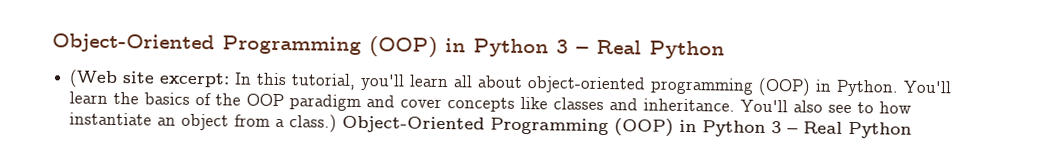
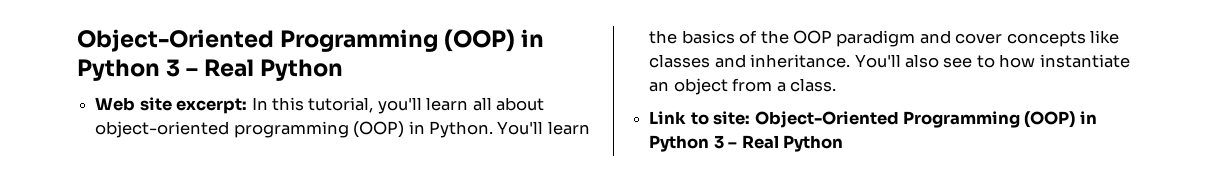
- (Web site excerpt: In this tutorial, you'll learn all about object-oriented programming (OOP) in Python.
+ Web site excerpt: In this tutorial, you'll learn all about object-oriented programming (OOP) in Python.
- You'll also see to how instantiate an object from a class.) Object-Oriented Programming (OOP) in Python 3 – Real Python
+ You'll also see to how instantiate an object from a class.
+ Link to site: Object-Oriented Programming (OOP) in Python 3 – Real Python

